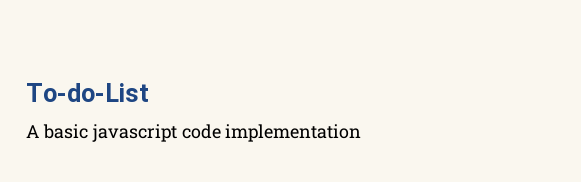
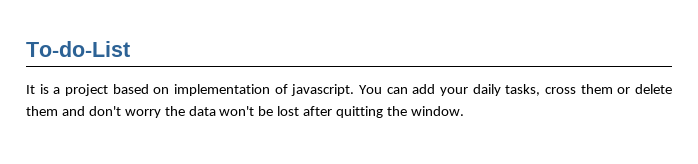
- A basic javascript code implementation
+ It is a project based on implementation of javascript. You can add your daily tasks, cross them or delete them and don't worry the data won't be lost after quitting the window.

